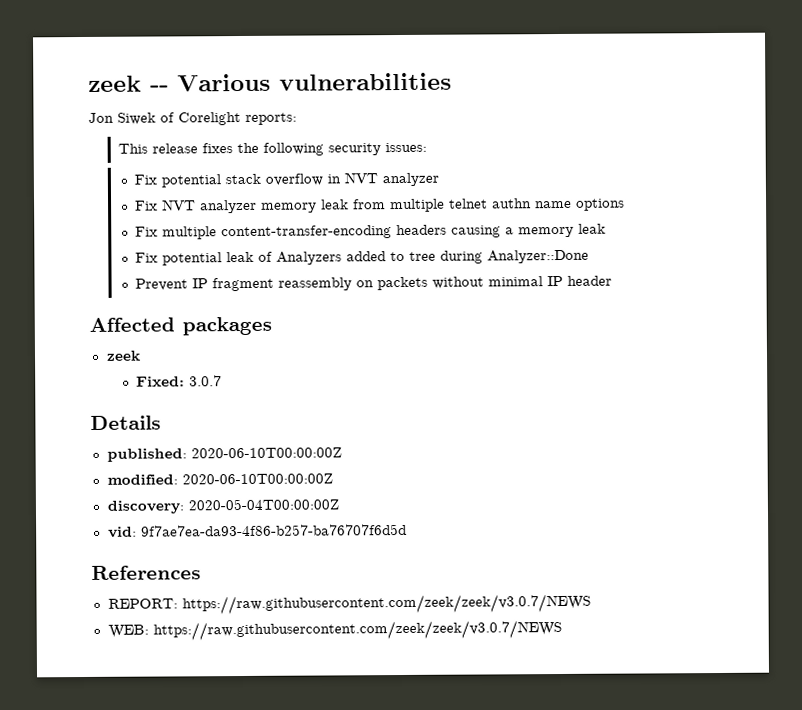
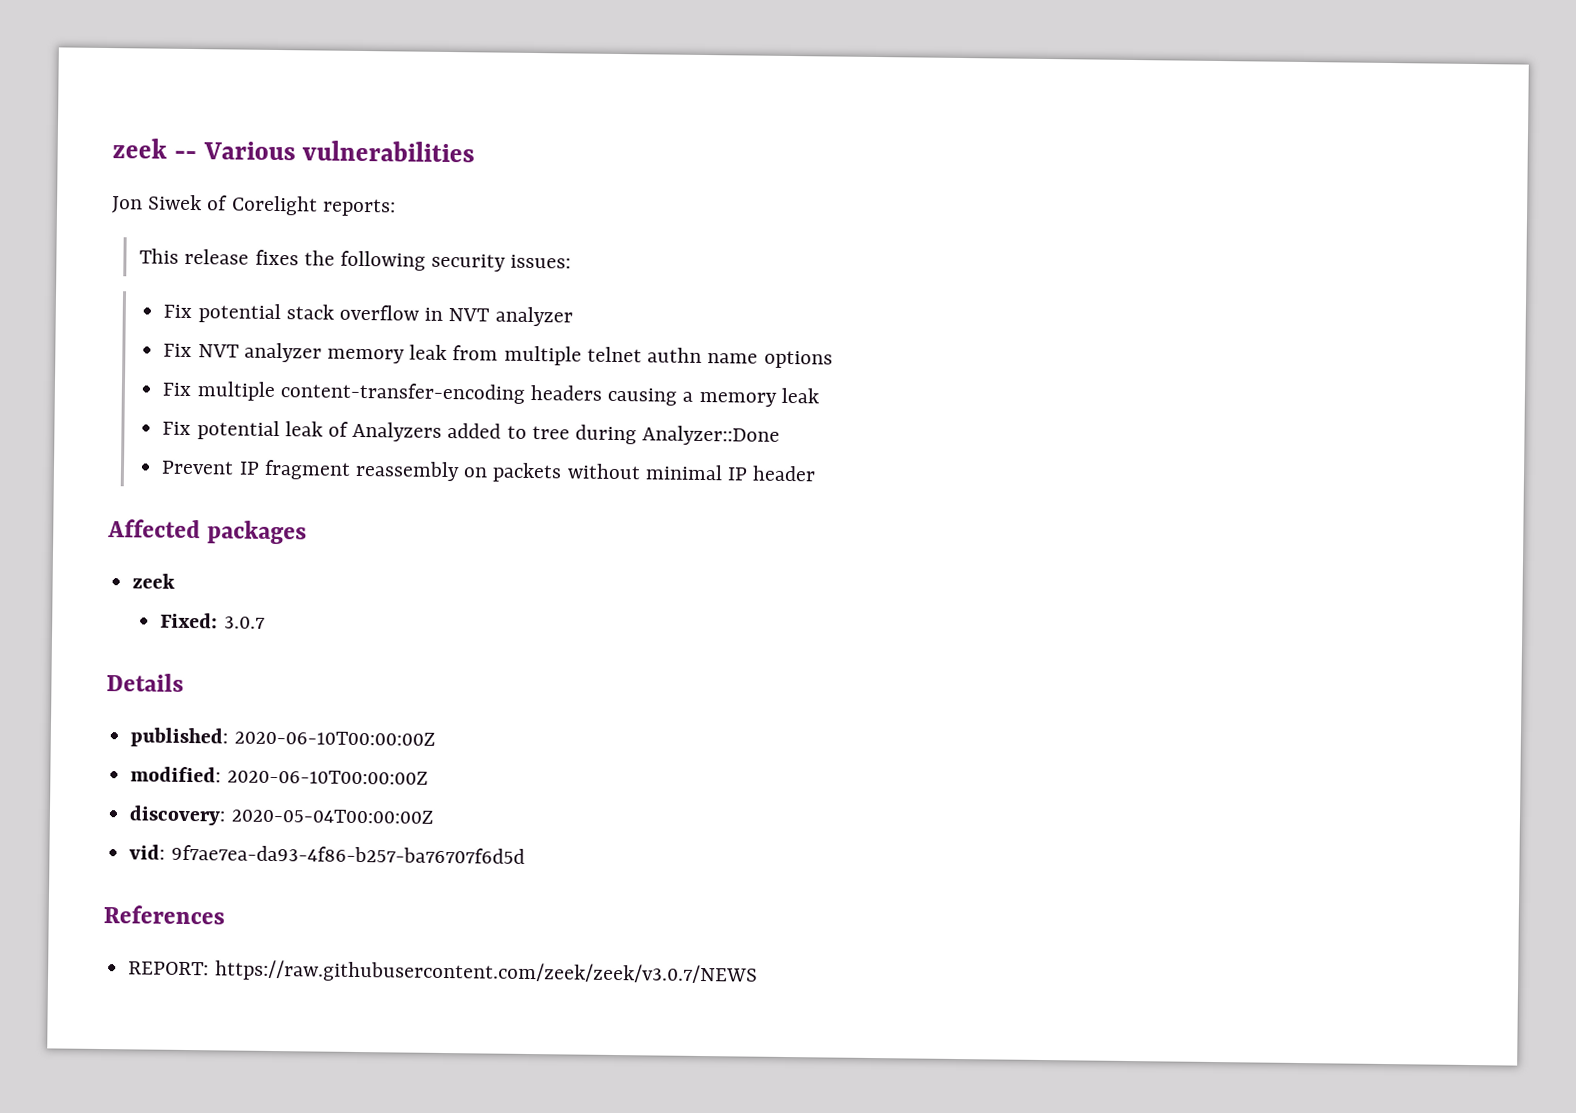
- WEB: https://raw.githubusercontent.com/zeek/zeek/v3.0.7/NEWS

